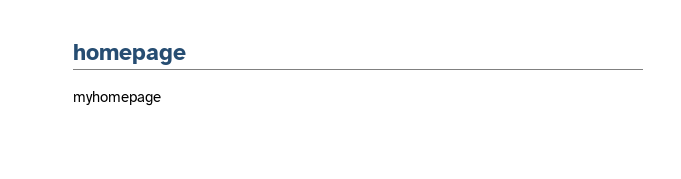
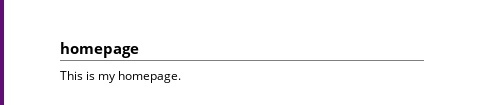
- myhomepage
+ This is my homepage.

